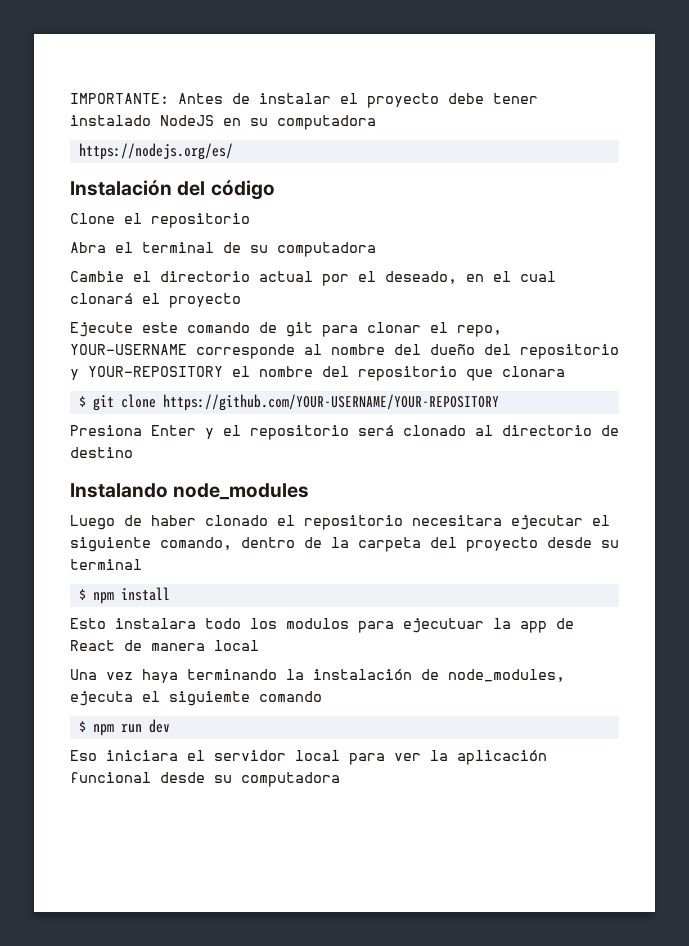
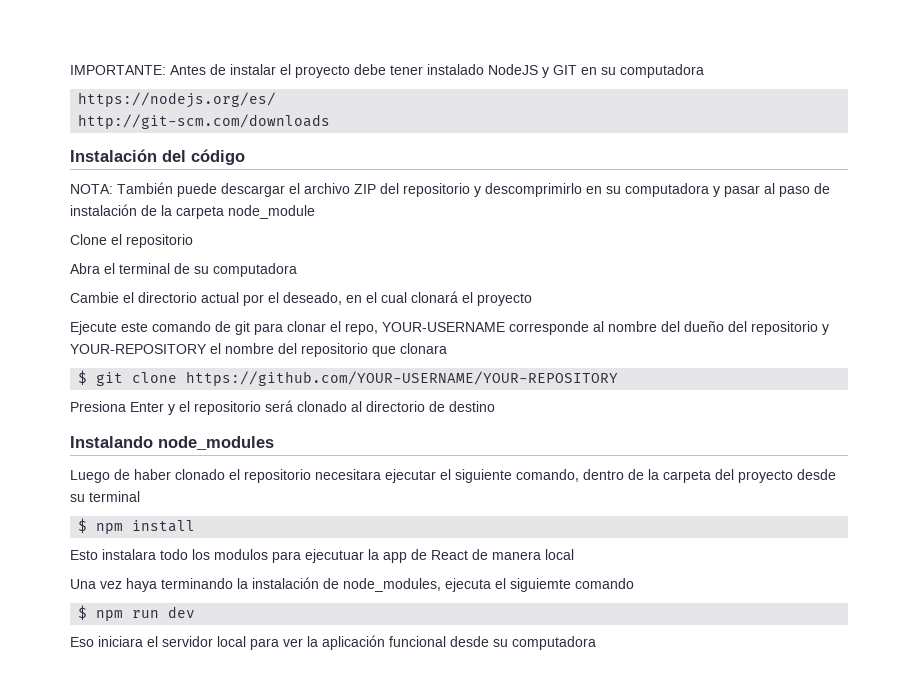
- IMPORTANTE: Antes de instalar el proyecto debe tener instalado NodeJS en su computadora
+ IMPORTANTE: Antes de instalar el proyecto debe tener instalado NodeJS y GIT en su computadora
+ http://git-scm.com/downloads
+ NOTA: También puede descargar el archivo ZIP del repositorio y descomprimirlo en su computadora y pasar al paso de instalación de la carpeta node_module

